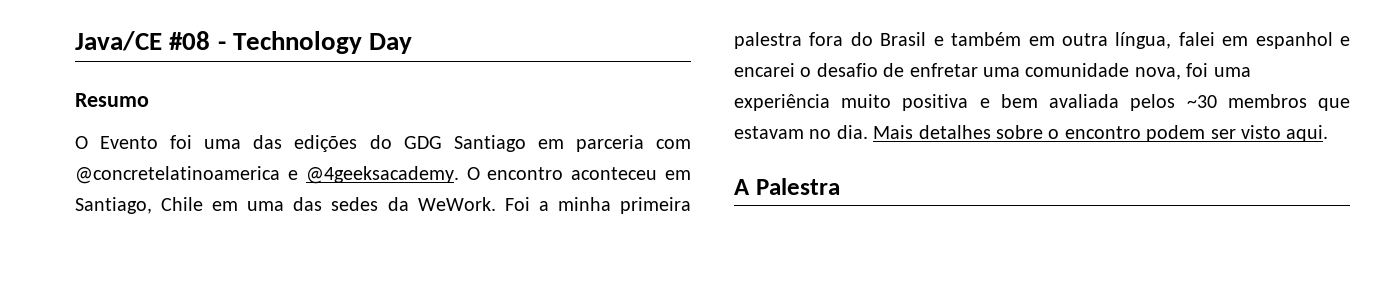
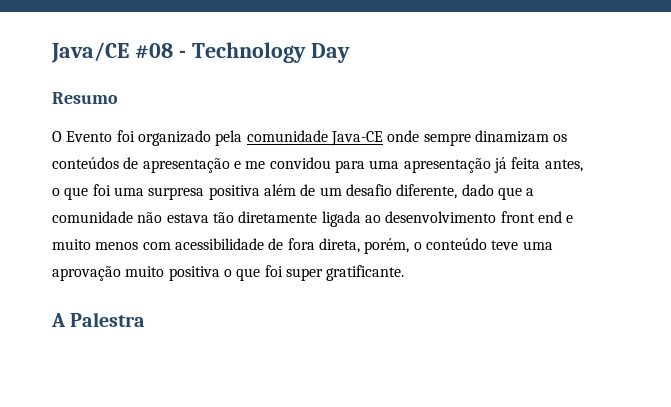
- O Evento foi uma das edições do GDG Santiago em parceria com @concretelatinoamerica e @4geeksacademy. O encontro aconteceu em Santiago, Chile em uma das sedes da WeWork. Foi a minha primeira palestra fora do Brasil e também em outra língua, falei em espanhol e encarei o desafio de enfretar uma comunidade nova, foi uma experiência muito positiva e bem avaliada pelos ~30 membros que estavam no dia. Mais detalhes sobre o encontro podem ser visto aqui.
+ O Evento foi organizado pela comunidade Java-CE onde sempre dinamizam os conteúdos de apresentação e me convidou para uma apresentação já feita antes, o que foi uma surpresa positiva além de um desafio diferente, dado que a comunidade não estava tão diretamente ligada ao desenvolvimento front end e muito menos com acessibilidade de fora direta, porém, o conteúdo teve uma aprovação muito positiva o que foi super gratificante.

